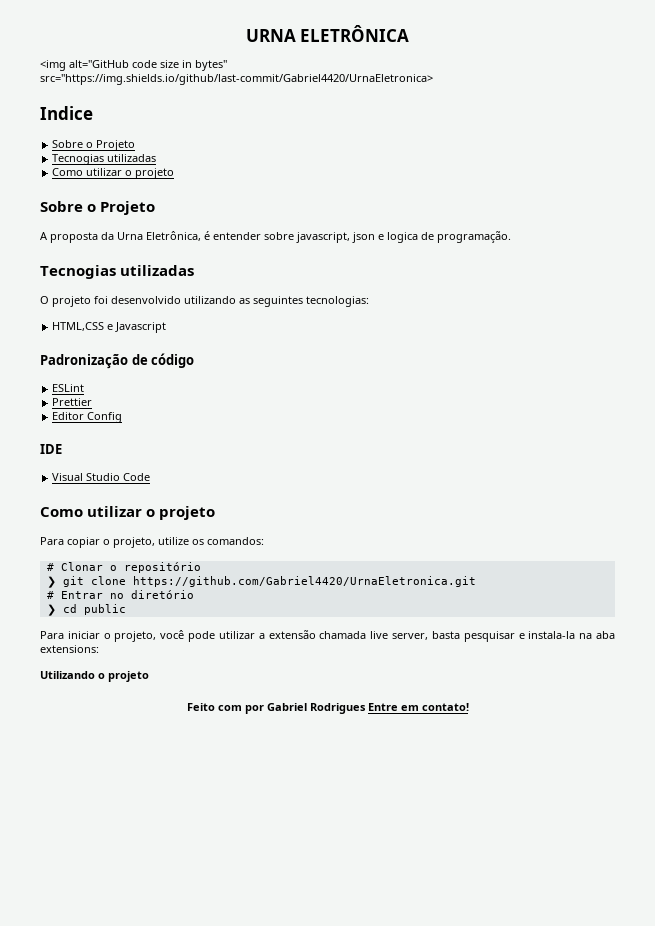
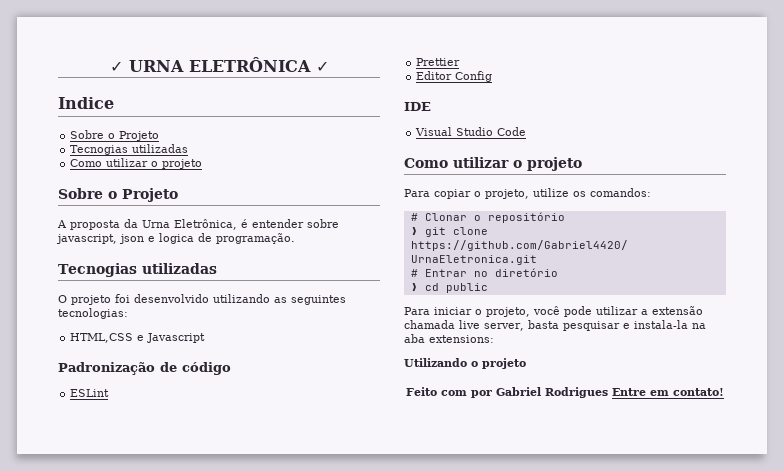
- URNA ELETRÔNICA
- <img alt="GitHub code size in bytes" src="https://img.shields.io/github/last-commit/Gabriel4420/UrnaEletronica>
+ ✓ URNA ELETRÔNICA ✓

